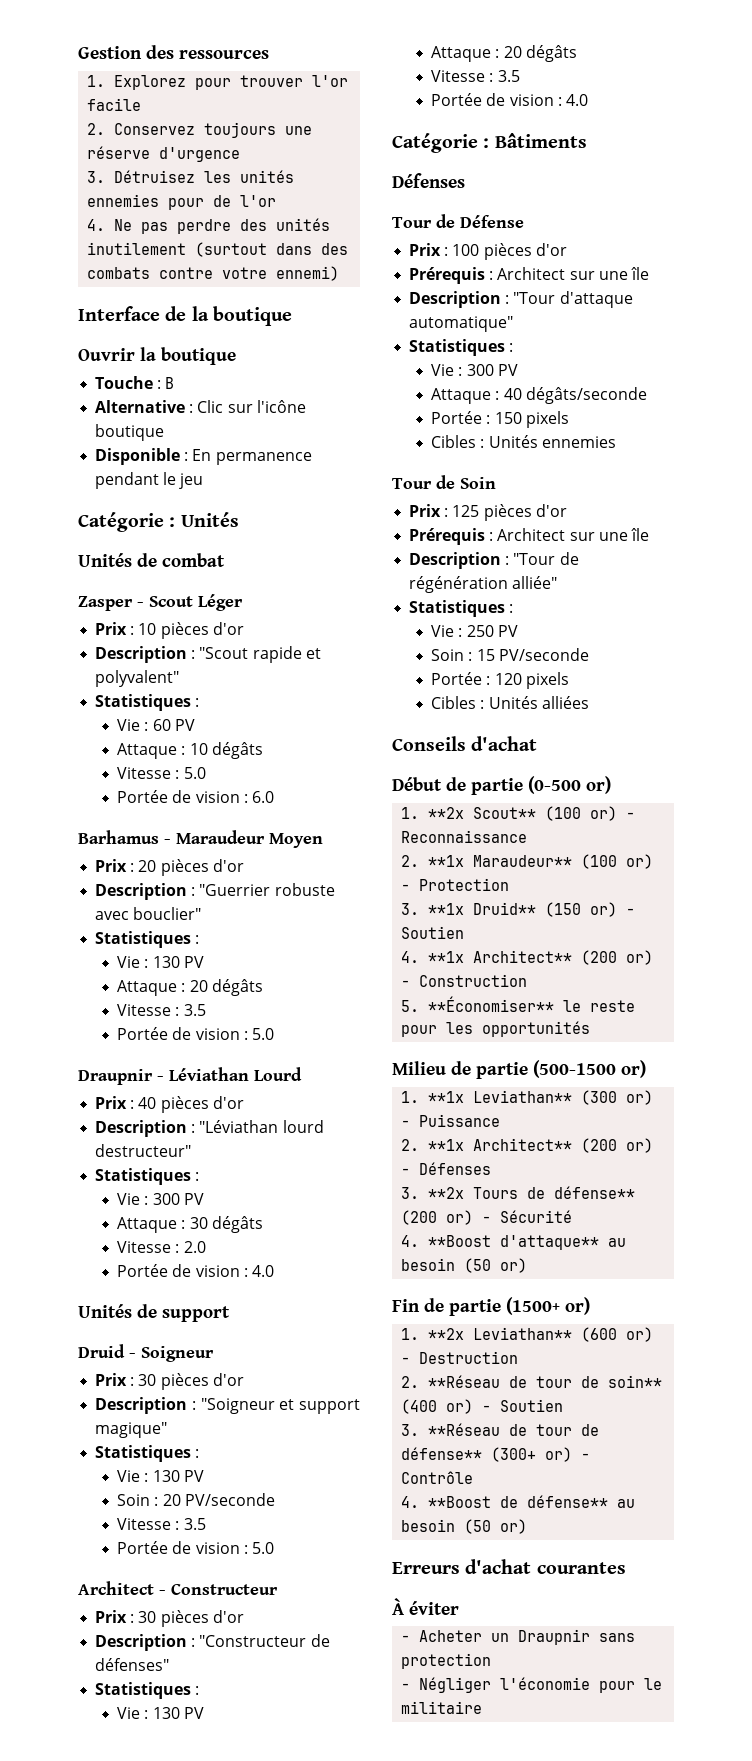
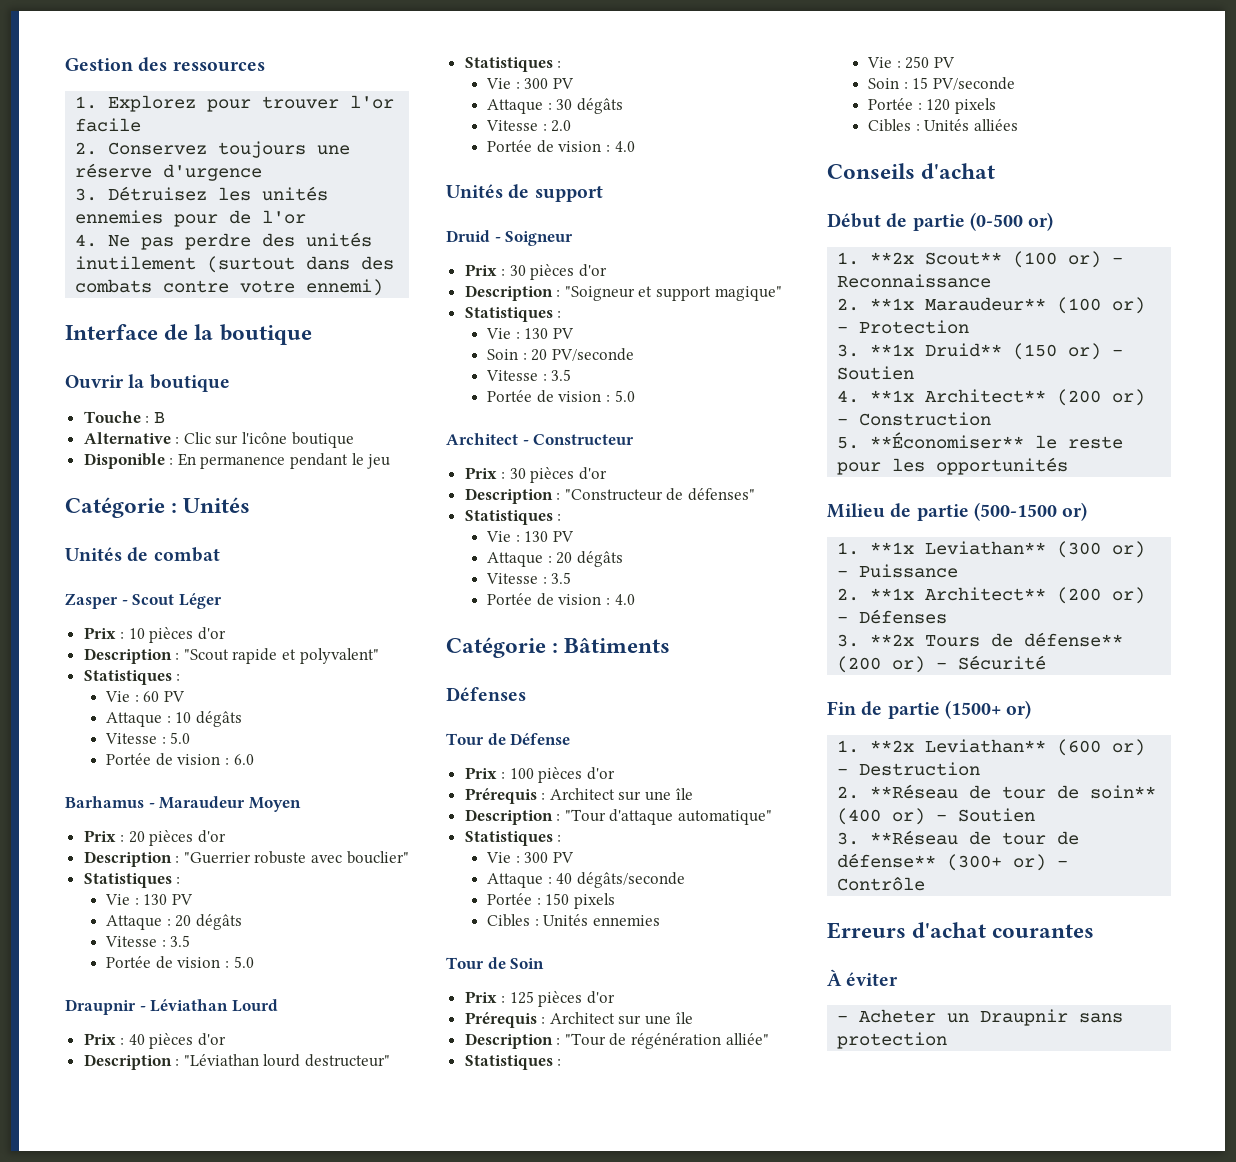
- 4. **Boost d'attaque** au besoin (50 or)
- 4. **Boost de défense** au besoin (50 or)
- - Négliger l'économie pour le militaire

